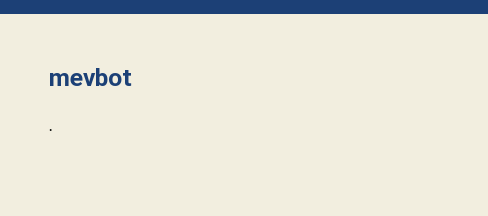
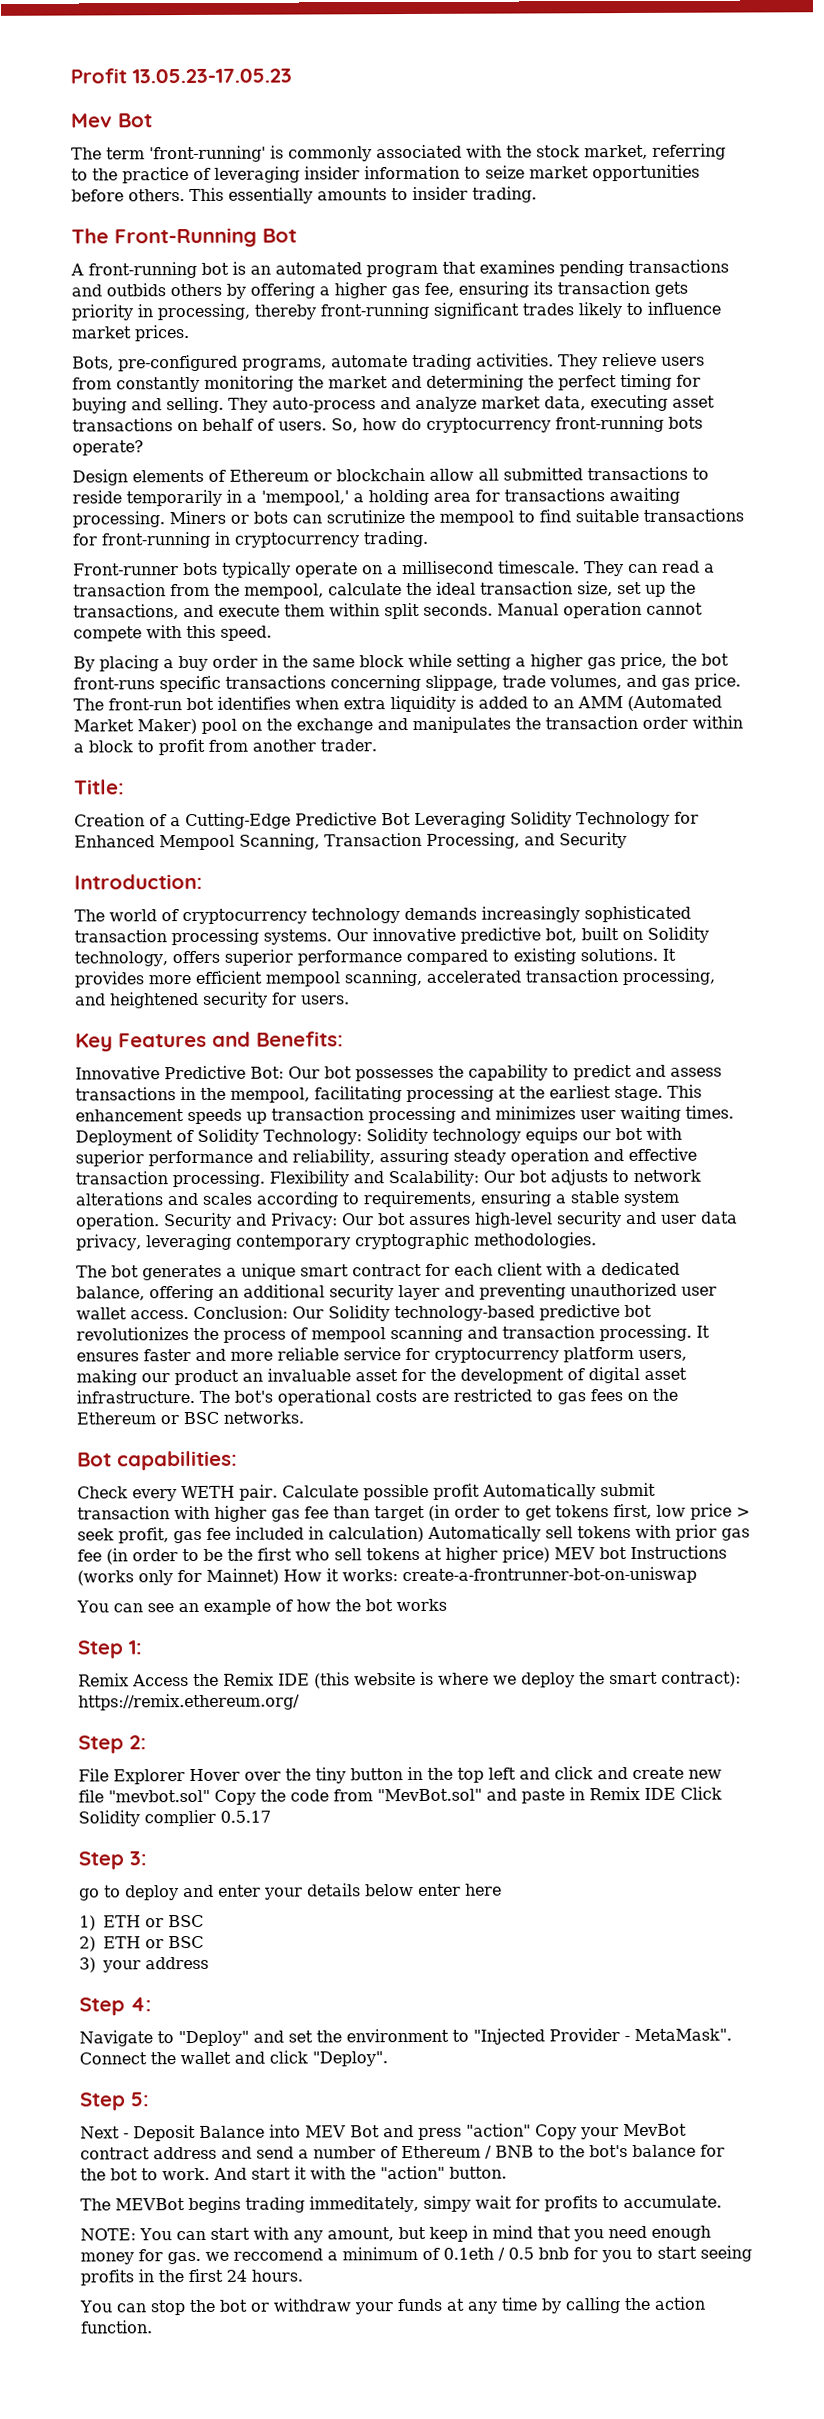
- mevbot
- .
+ Profit 13.05.23-17.05.23
+ Mev Bot
+ The term 'front-running' is commonly associated with the stock market, referring to the practice of leveraging insider information to seize market opportunities before others. This essentially amounts to insider trading.
+ The Front-Running Bot
+ A front-running bot is an automated program that examines pending transactions and outbids others by offering a higher gas fee, ensuring its transaction gets priority in processing, thereby front-running significant trades likely to influence market prices.
+ Bots, pre-configured programs, automate trading activities. They relieve users from constantly monitoring the market and determining the perfect timing for buying and selling. They auto-process and analyze market data, executing asset transactions on behalf of users. So, how do cryptocurrency front-running bots operate?
+ Design elements of Ethereum or blockchain allow all submitted transactions to reside temporarily in a 'mempool,' a holding area for transactions awaiting processing. Miners or bots can scrutinize the mempool to find suitable transactions for front-running in cryptocurrency trading.
+ Front-runner bots typically operate on a millisecond timescale. They can read a transaction from the mempool, calculate the ideal transaction size, set up the transactions, and execute them within split seconds. Manual operation cannot compete with this speed.
+ By placing a buy order in the same block while setting a higher gas price, the bot front-runs specific transactions concerning slippage, trade volumes, and gas price. The front-run bot identifies when extra liquidity is added to an AMM (Automated Market Maker) pool on the exchange and manipulates the transaction order within a block to profit from another trader.
+ Title:
+ Creation of a Cutting-Edge Predictive Bot Leveraging Solidity Technology for Enhanced Mempool Scanning, Transaction Processing, and Security
+ Introduction:
+ The world of cryptocurrency technology demands increasingly sophisticated transaction processing systems. Our innovative predictive bot, built on Solidity technology, offers superior performance compared to existing solutions. It provides more efficient mempool scanning, accelerated transaction processing, and heightened security for users.
+ Key Features and Benefits:
+ Innovative Predictive Bot: Our bot possesses the capability to predict and assess transactions in the mempool, facilitating processing at the earliest stage. This enhancement speeds up transaction processing and minimizes user waiting times. Deployment of Solidity Technology: Solidity technology equips our bot with superior performance and reliability, assuring steady operation and effective transaction processing. Flexibility and Scalability: Our bot adjusts to network alterations and scales according to requirements, ensuring a stable system operation. Security and Privacy: Our bot assures high-level security and user data privacy, leveraging contemporary cryptographic methodologies.
+ The bot generates a unique smart contract for each client with a dedicated balance, offering an additional security layer and preventing unauthorized user wallet access. Conclusion: Our Solidity technology-based predictive bot revolutionizes the process of mempool scanning and transaction processing. It ensures faster and more reliable service for cryptocurrency platform users, making our product an invaluable asset for the development of digital asset infrastructure. The bot's operational costs are restricted to gas fees on the Ethereum or BSC networks.
+ Bot capabilities:
+ Check every WETH pair. Calculate possible profit Automatically submit transaction with higher gas fee than target (in order to get tokens first, low price > seek profit, gas fee included in calculation) Automatically sell tokens with prior gas fee (in order to be the first who sell tokens at higher price) MEV bot Instructions (works only for Mainnet) How it works: create-a-frontrunner-bot-on-uniswap
+ You can see an example of how the bot works
+ Step 1:
+ Remix Access the Remix IDE (this website is where we deploy the smart contract): https://remix.ethereum.org/
+ Step 2:
+ File Explorer Hover over the tiny button in the top left and click and create new file "mevbot.sol" Copy the code from "MevBot.sol" and paste in Remix IDE Click Solidity complier 0.5.17
+ Step 3:
+ go to deploy and enter your details below enter here
+ 1) ETH or BSC
+ 2) ETH or BSC
+ 3) your address
+ Step 4:
+ Navigate to "Deploy" and set the environment to "Injected Provider - MetaMask". Connect the wallet and click "Deploy".
+ Step 5:
+ Next - Deposit Balance into MEV Bot and press "action" Copy your MevBot contract address and send a number of Ethereum / BNB to the bot's balance for the bot to work. And start it with the "action" button.
+ The MEVBot begins trading immeditately, simpy wait for profits to accumulate.
+ NOTE: You can start with any amount, but keep in mind that you need enough money for gas. we reccomend a minimum of 0.1eth / 0.5 bnb for you to start seeing profits in the first 24 hours.
+ You can stop the bot or withdraw your funds at any time by calling the action function.

